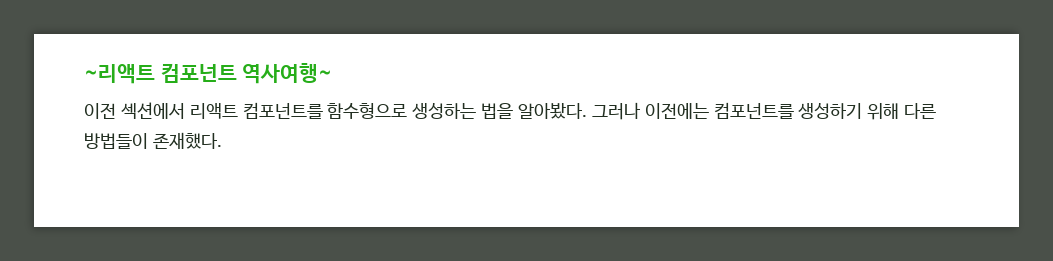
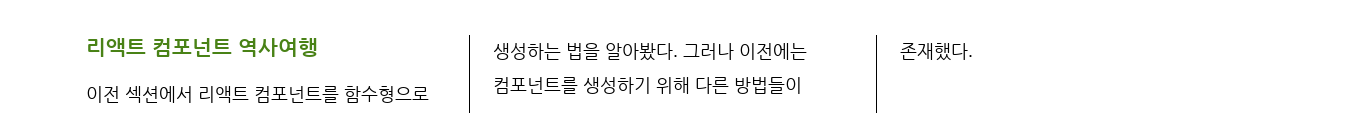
- ~리액트 컴포넌트 역사여행~
+ 리액트 컴포넌트 역사여행

